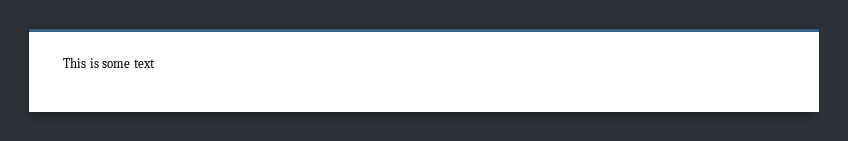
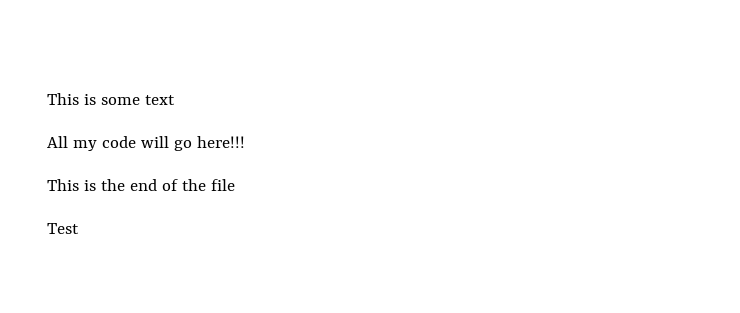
+ All my code will go here!!!
+ This is the end of the file
+ Test

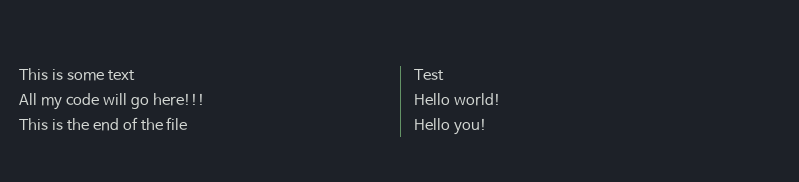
+ Hello world!
+ Hello you!

